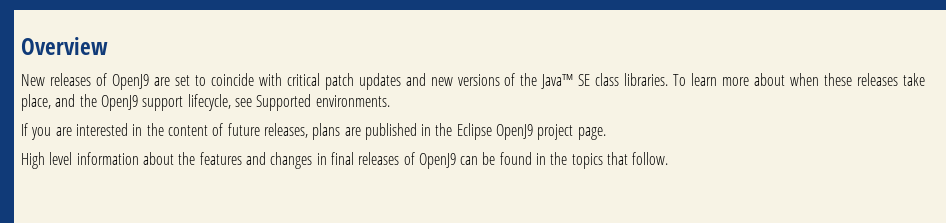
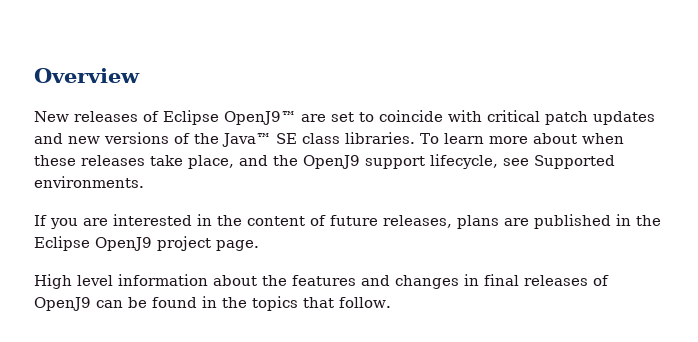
- New releases of OpenJ9 are set to coincide with critical patch updates and new versions of the Java™ SE class libraries.
+ New releases of Eclipse OpenJ9™ are set to coincide with critical patch updates and new versions of the Java™ SE class libraries.

